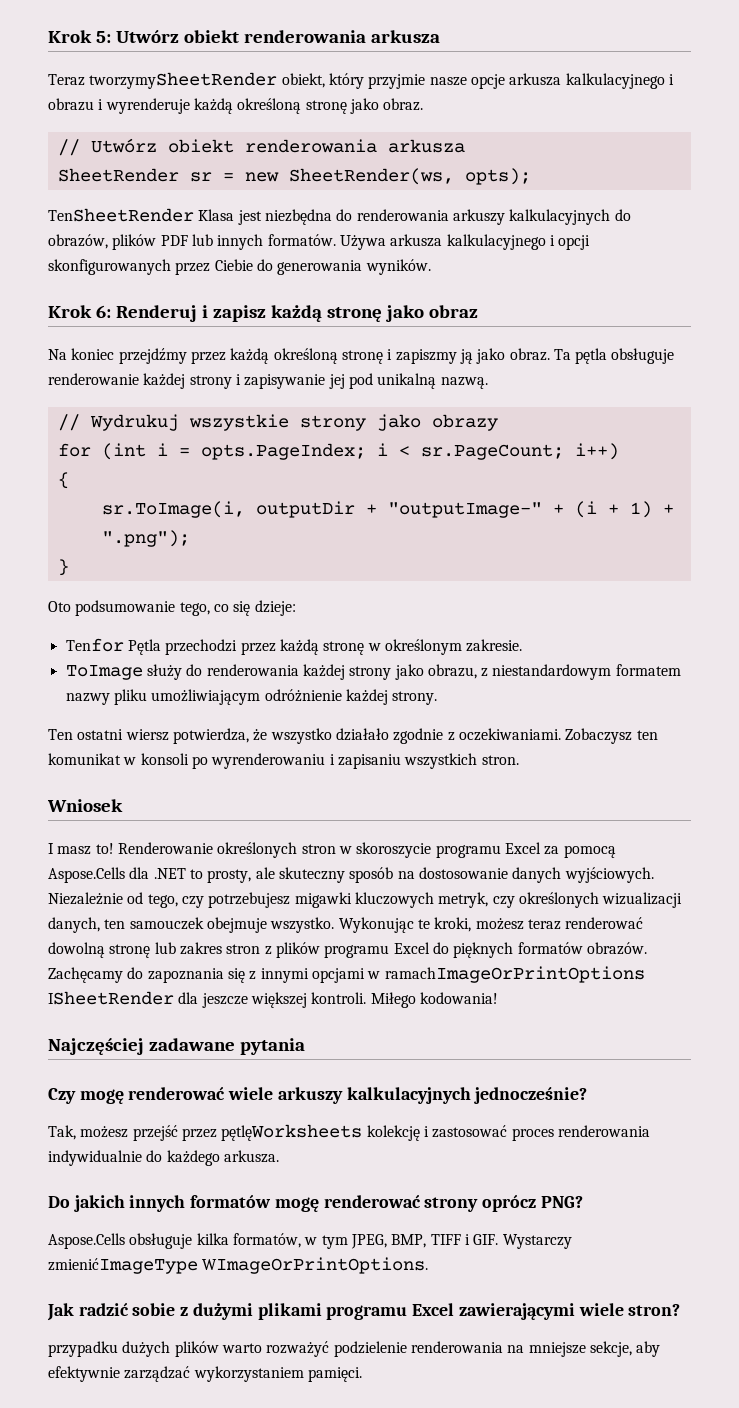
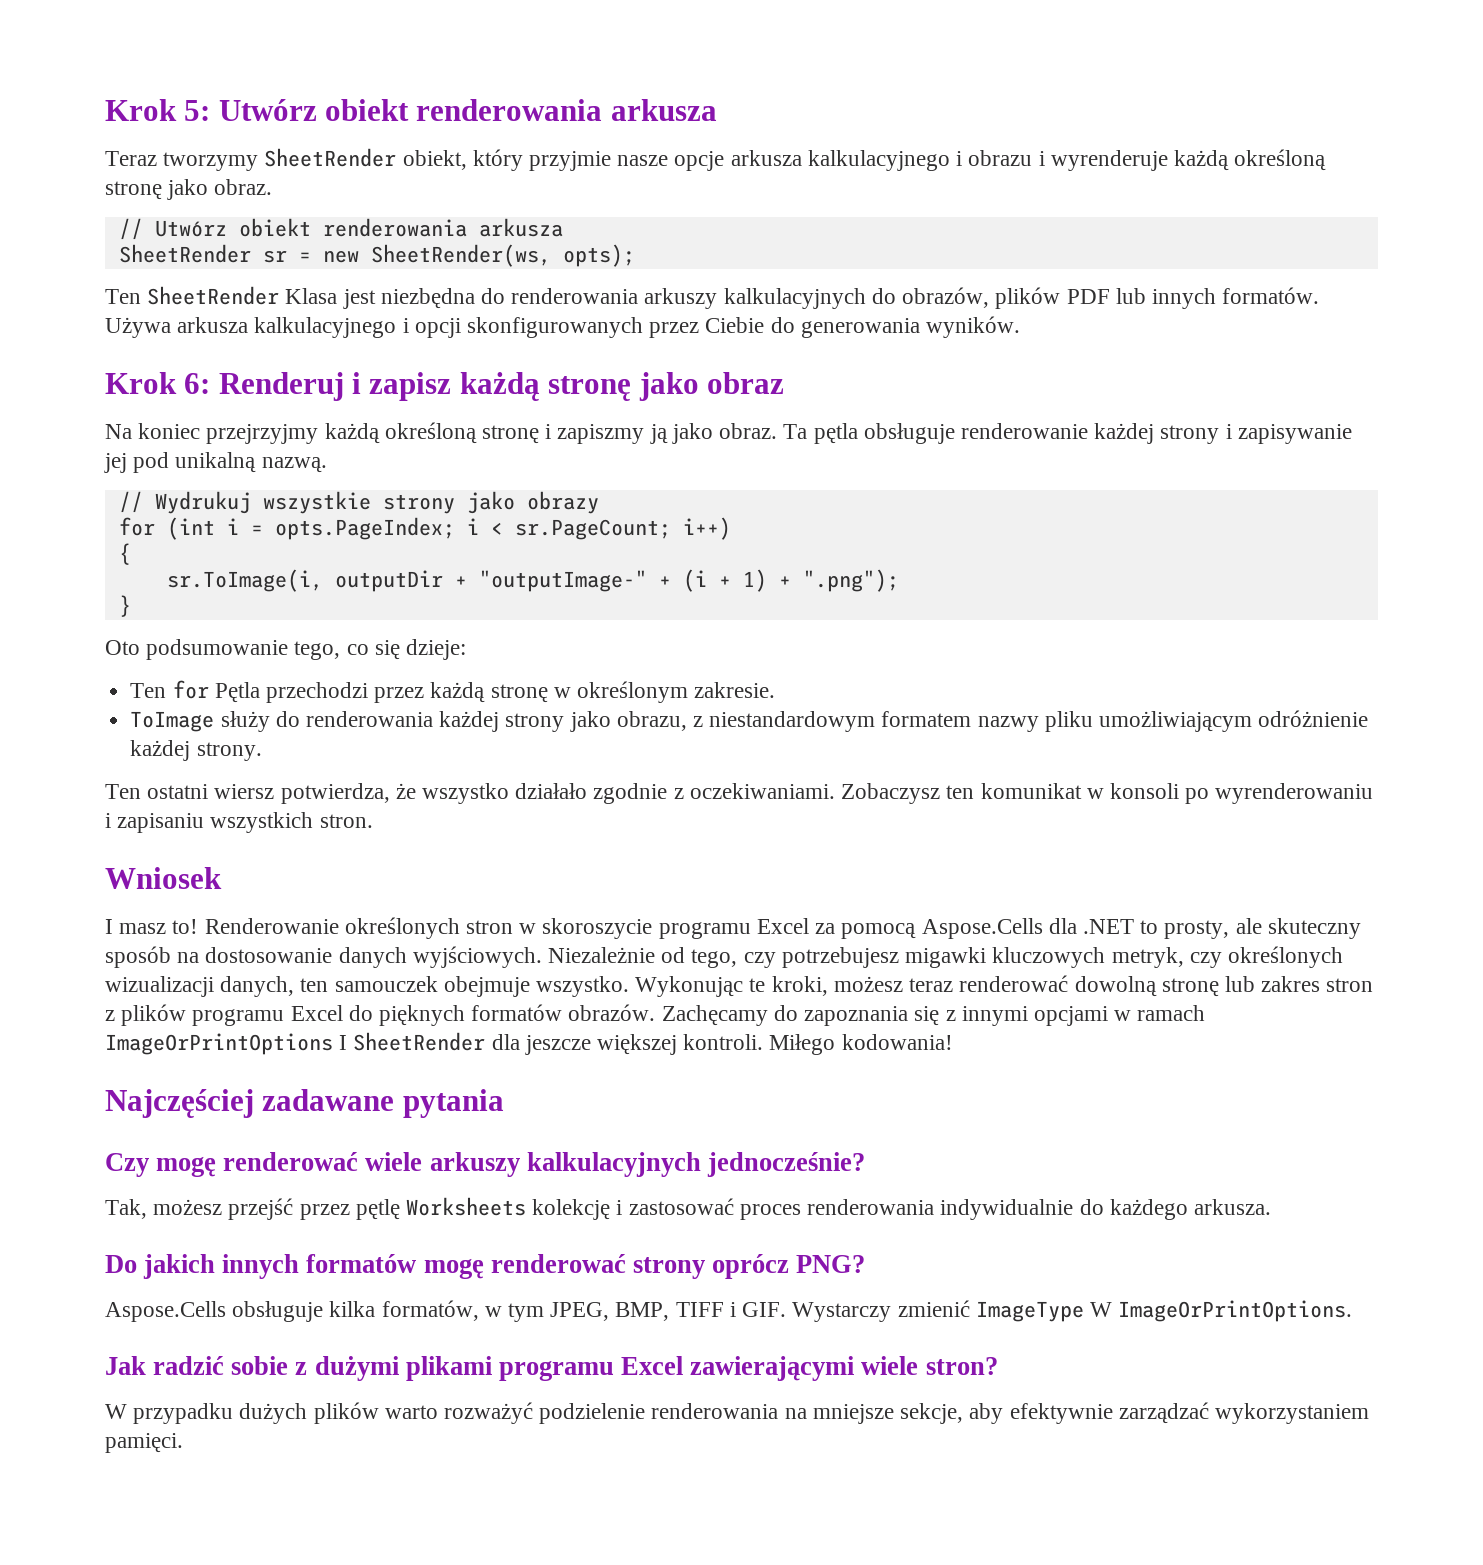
- Teraz tworzymySheetRender obiekt, który przyjmie nasze opcje arkusza kalkulacyjnego i obrazu i wyrenderuje każdą określoną stronę jako obraz.
+ Teraz tworzymy SheetRender obiekt, który przyjmie nasze opcje arkusza kalkulacyjnego i obrazu i wyrenderuje każdą określoną stronę jako obraz.
- TenSheetRender Klasa jest niezbędna do renderowania arkuszy kalkulacyjnych do obrazów, plików PDF lub innych formatów.
+ Ten SheetRender Klasa jest niezbędna do renderowania arkuszy kalkulacyjnych do obrazów, plików PDF lub innych formatów.
- Na koniec przejdźmy przez każdą określoną stronę i zapiszmy ją jako obraz.
+ Na koniec przejrzyjmy każdą określoną stronę i zapiszmy ją jako obraz.
- Tenfor Pętla przechodzi przez każdą stronę w określonym zakresie.
+ Ten for Pętla przechodzi przez każdą stronę w określonym zakresie.
- Zachęcamy do zapoznania się z innymi opcjami w ramachImageOrPrintOptions ISheetRender dla jeszcze większej kontroli.
+ Zachęcamy do zapoznania się z innymi opcjami w ramach ImageOrPrintOptions I SheetRender dla jeszcze większej kontroli.
- Tak, możesz przejść przez pętlęWorksheets kolekcję i zastosować proces renderowania indywidualnie do każdego arkusza.
+ Tak, możesz przejść przez pętlę Worksheets kolekcję i zastosować proces renderowania indywidualnie do każdego arkusza.
- Aspose.Cells obsługuje kilka formatów, w tym JPEG, BMP, TIFF i GIF. Wystarczy zmienićImageType WImageOrPrintOptions.
+ Aspose.Cells obsługuje kilka formatów, w tym JPEG, BMP, TIFF i GIF. Wystarczy zmienić ImageType W ImageOrPrintOptions.
- przypadku dużych plików warto rozważyć podzielenie renderowania na mniejsze sekcje, aby efektywnie zarządzać wykorzystaniem pamięci.
+ W przypadku dużych plików warto rozważyć podzielenie renderowania na mniejsze sekcje, aby efektywnie zarządzać wykorzystaniem pamięci.

